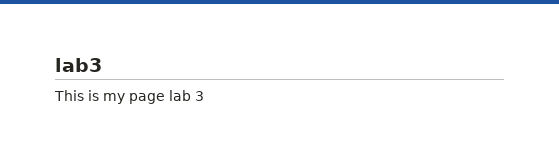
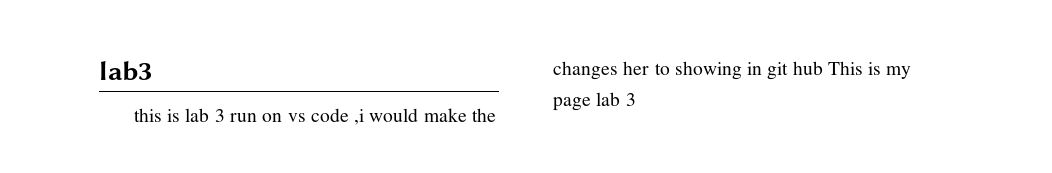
- This is my page lab 3
+ this is lab 3 run on vs code ,i would make the changes her to showing in git hub This is my page lab 3

